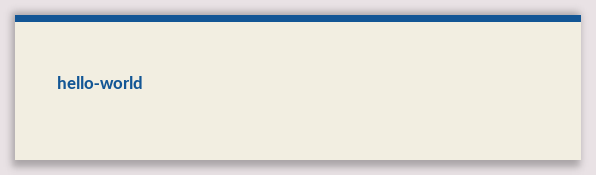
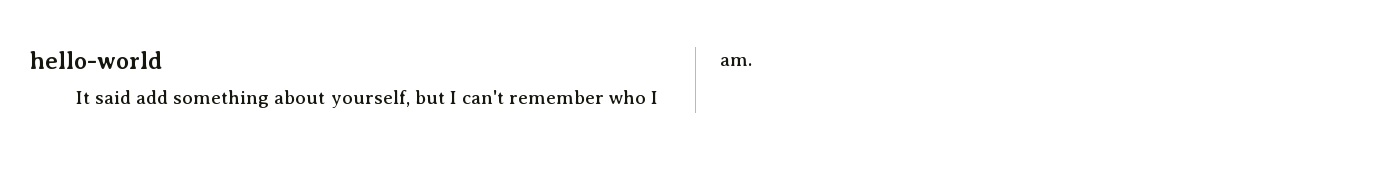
+ It said add something about yourself, but I can't remember who I am.

